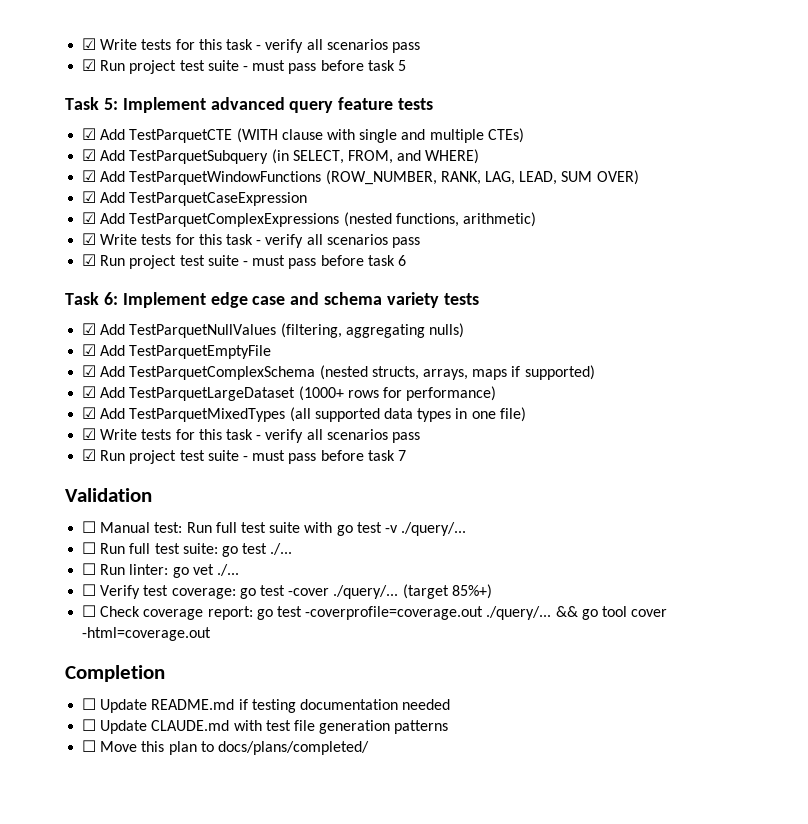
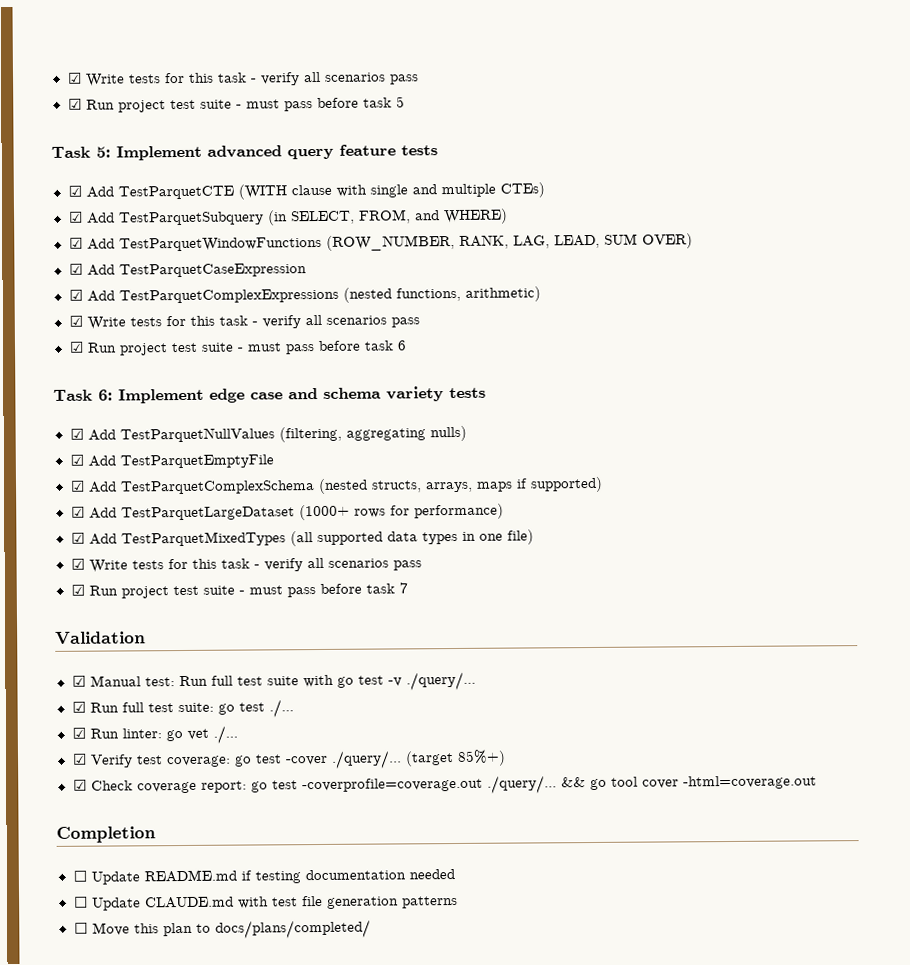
- ☐ Manual test: Run full test suite with go test -v ./query/...
+ ☑ Manual test: Run full test suite with go test -v ./query/...
- ☐ Run full test suite: go test ./...
+ ☑ Run full test suite: go test ./...
- ☐ Run linter: go vet ./...
+ ☑ Run linter: go vet ./...
- ☐ Verify test coverage: go test -cover ./query/...
+ ☑ Verify test coverage: go test -cover ./query/...
- ☐ Check coverage report: go test -coverprofile=coverage.out ./query/...
+ ☑ Check coverage report: go test -coverprofile=coverage.out ./query/...

